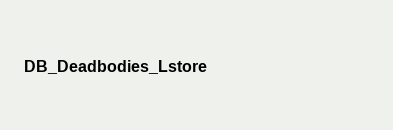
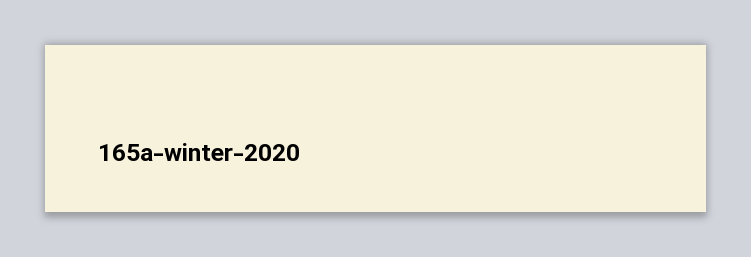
- DB_Deadbodies_Lstore
+ 165a-winter-2020

